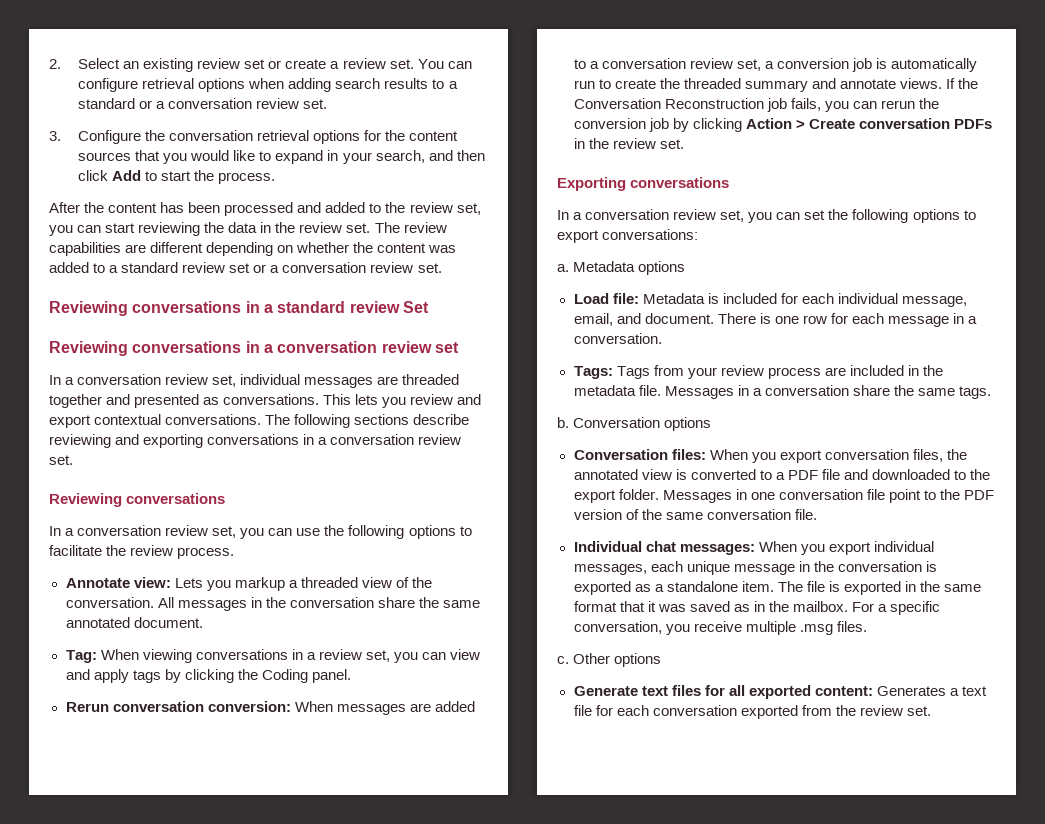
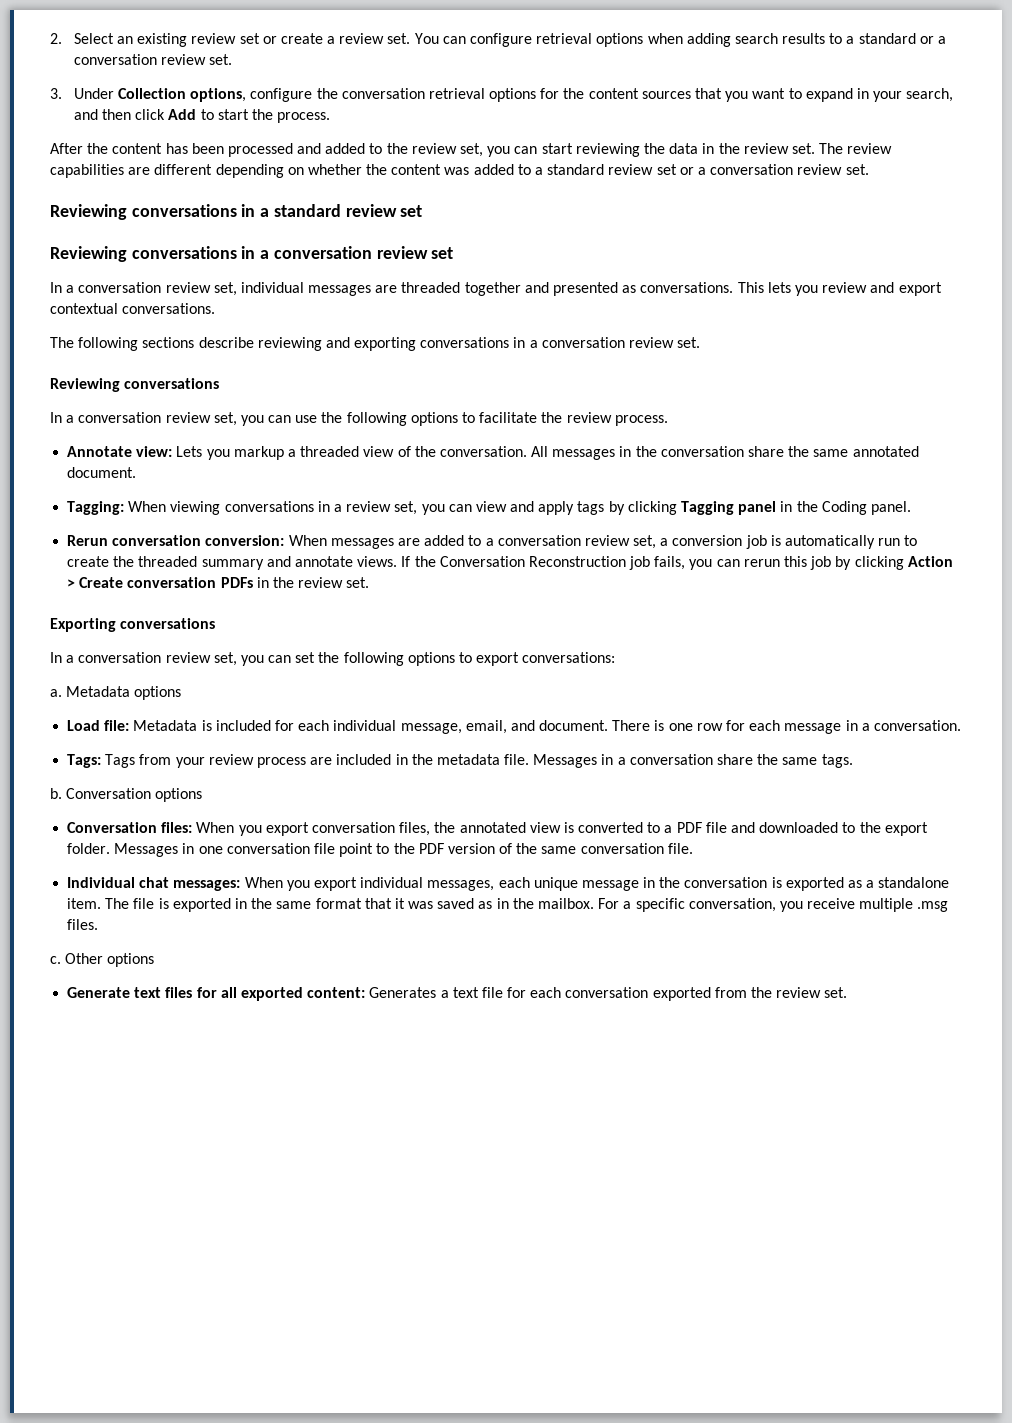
- 3. Configure the conversation retrieval options for the content sources that you would like to expand in your search, and then click Add to start the process.
+ 3. Under Collection options, configure the conversation retrieval options for the content sources that you want to expand in your search, and then click Add to start the process.
- Reviewing conversations in a standard review Set
+ Reviewing conversations in a standard review set
- This lets you review and export contextual conversations. The following sections describe reviewing and exporting conversations in a conversation review set.
+ This lets you review and export contextual conversations.
+ The following sections describe reviewing and exporting conversations in a conversation review set.
- Tag: When viewing conversations in a review set, you can view and apply tags by clicking the Coding panel.
+ Tagging: When viewing conversations in a review set, you can view and apply tags by clicking Tagging panel in the Coding panel.
- If the Conversation Reconstruction job fails, you can rerun the conversion job by clicking Action > Create conversation PDFs in the review set.
+ If the Conversation Reconstruction job fails, you can rerun this job by clicking Action > Create conversation PDFs in the review set.

